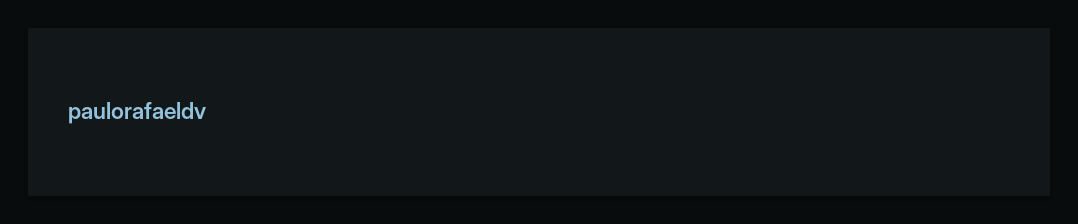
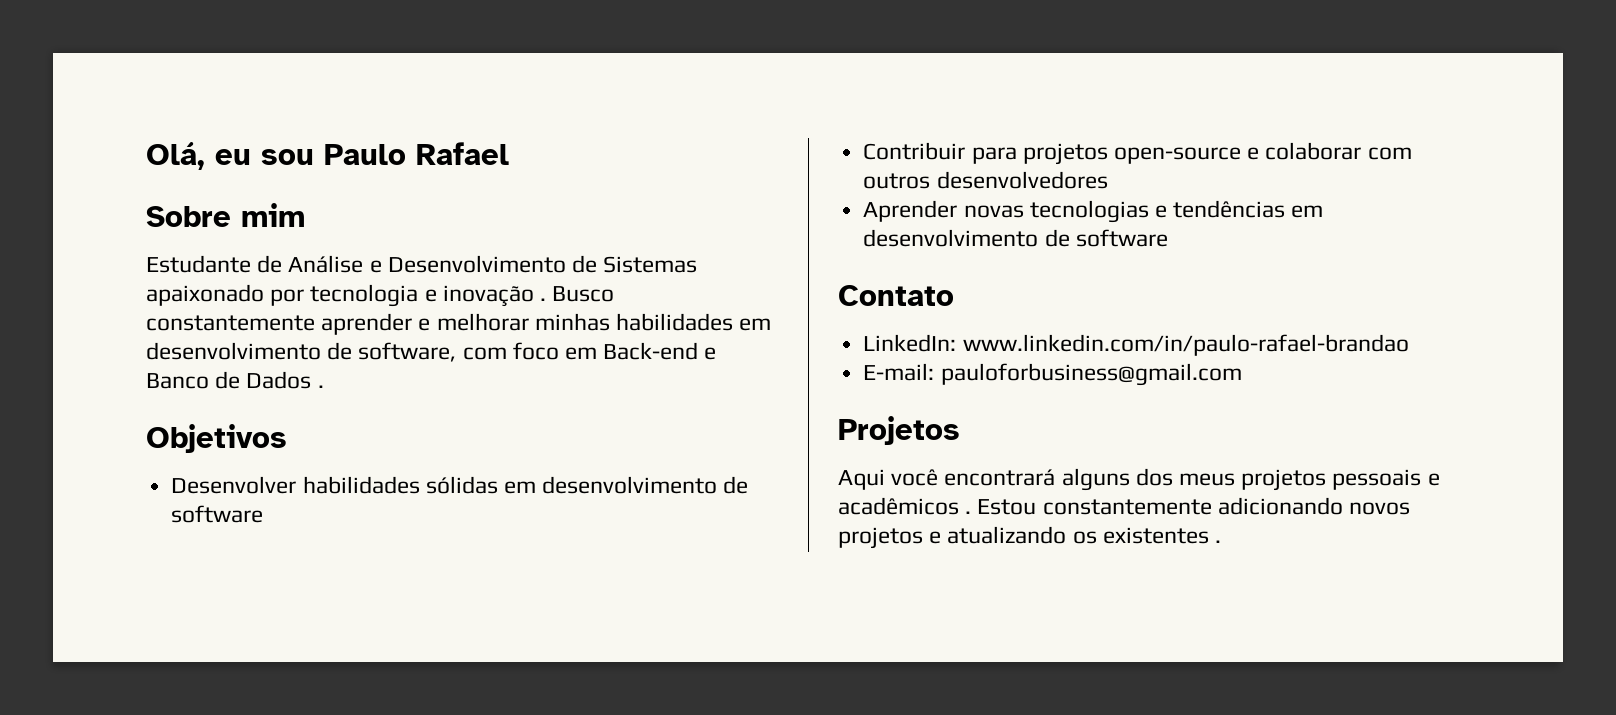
- paulorafaeldv
+ Olá, eu sou Paulo Rafael
+ Sobre mim
+ Estudante de Análise e Desenvolvimento de Sistemas apaixonado por tecnologia e inovação . Busco constantemente aprender e melhorar minhas habilidades em desenvolvimento de software, com foco em Back-end e Banco de Dados .
+ Objetivos
+ Desenvolver habilidades sólidas em desenvolvimento de software
+ Contribuir para projetos open-source e colaborar com outros desenvolvedores
+ Aprender novas tecnologias e tendências em desenvolvimento de software
+ Contato
+ LinkedIn: www.linkedin.com/in/paulo-rafael-brandao
+ E-mail: pauloforbusiness@gmail.com
+ Projetos
+ Aqui você encontrará alguns dos meus projetos pessoais e acadêmicos . Estou constantemente adicionando novos projetos e atualizando os existentes .

